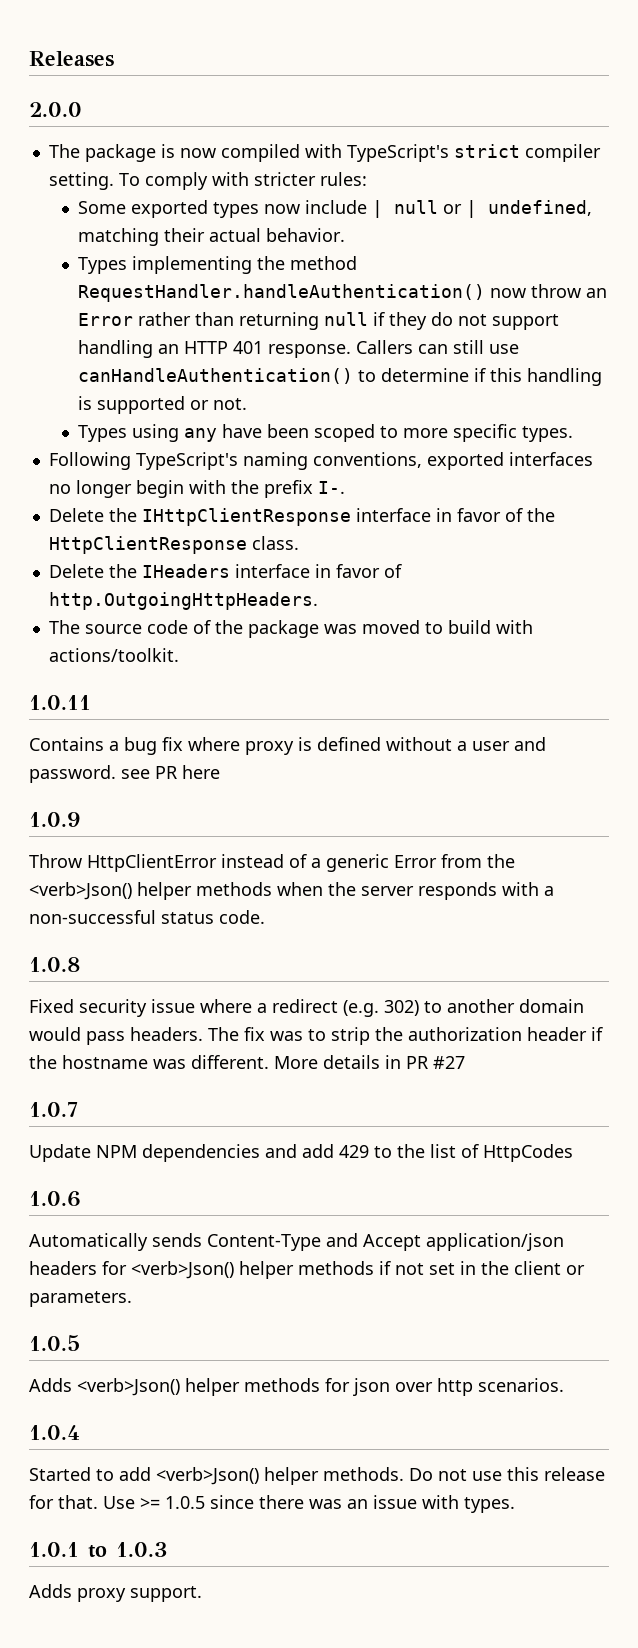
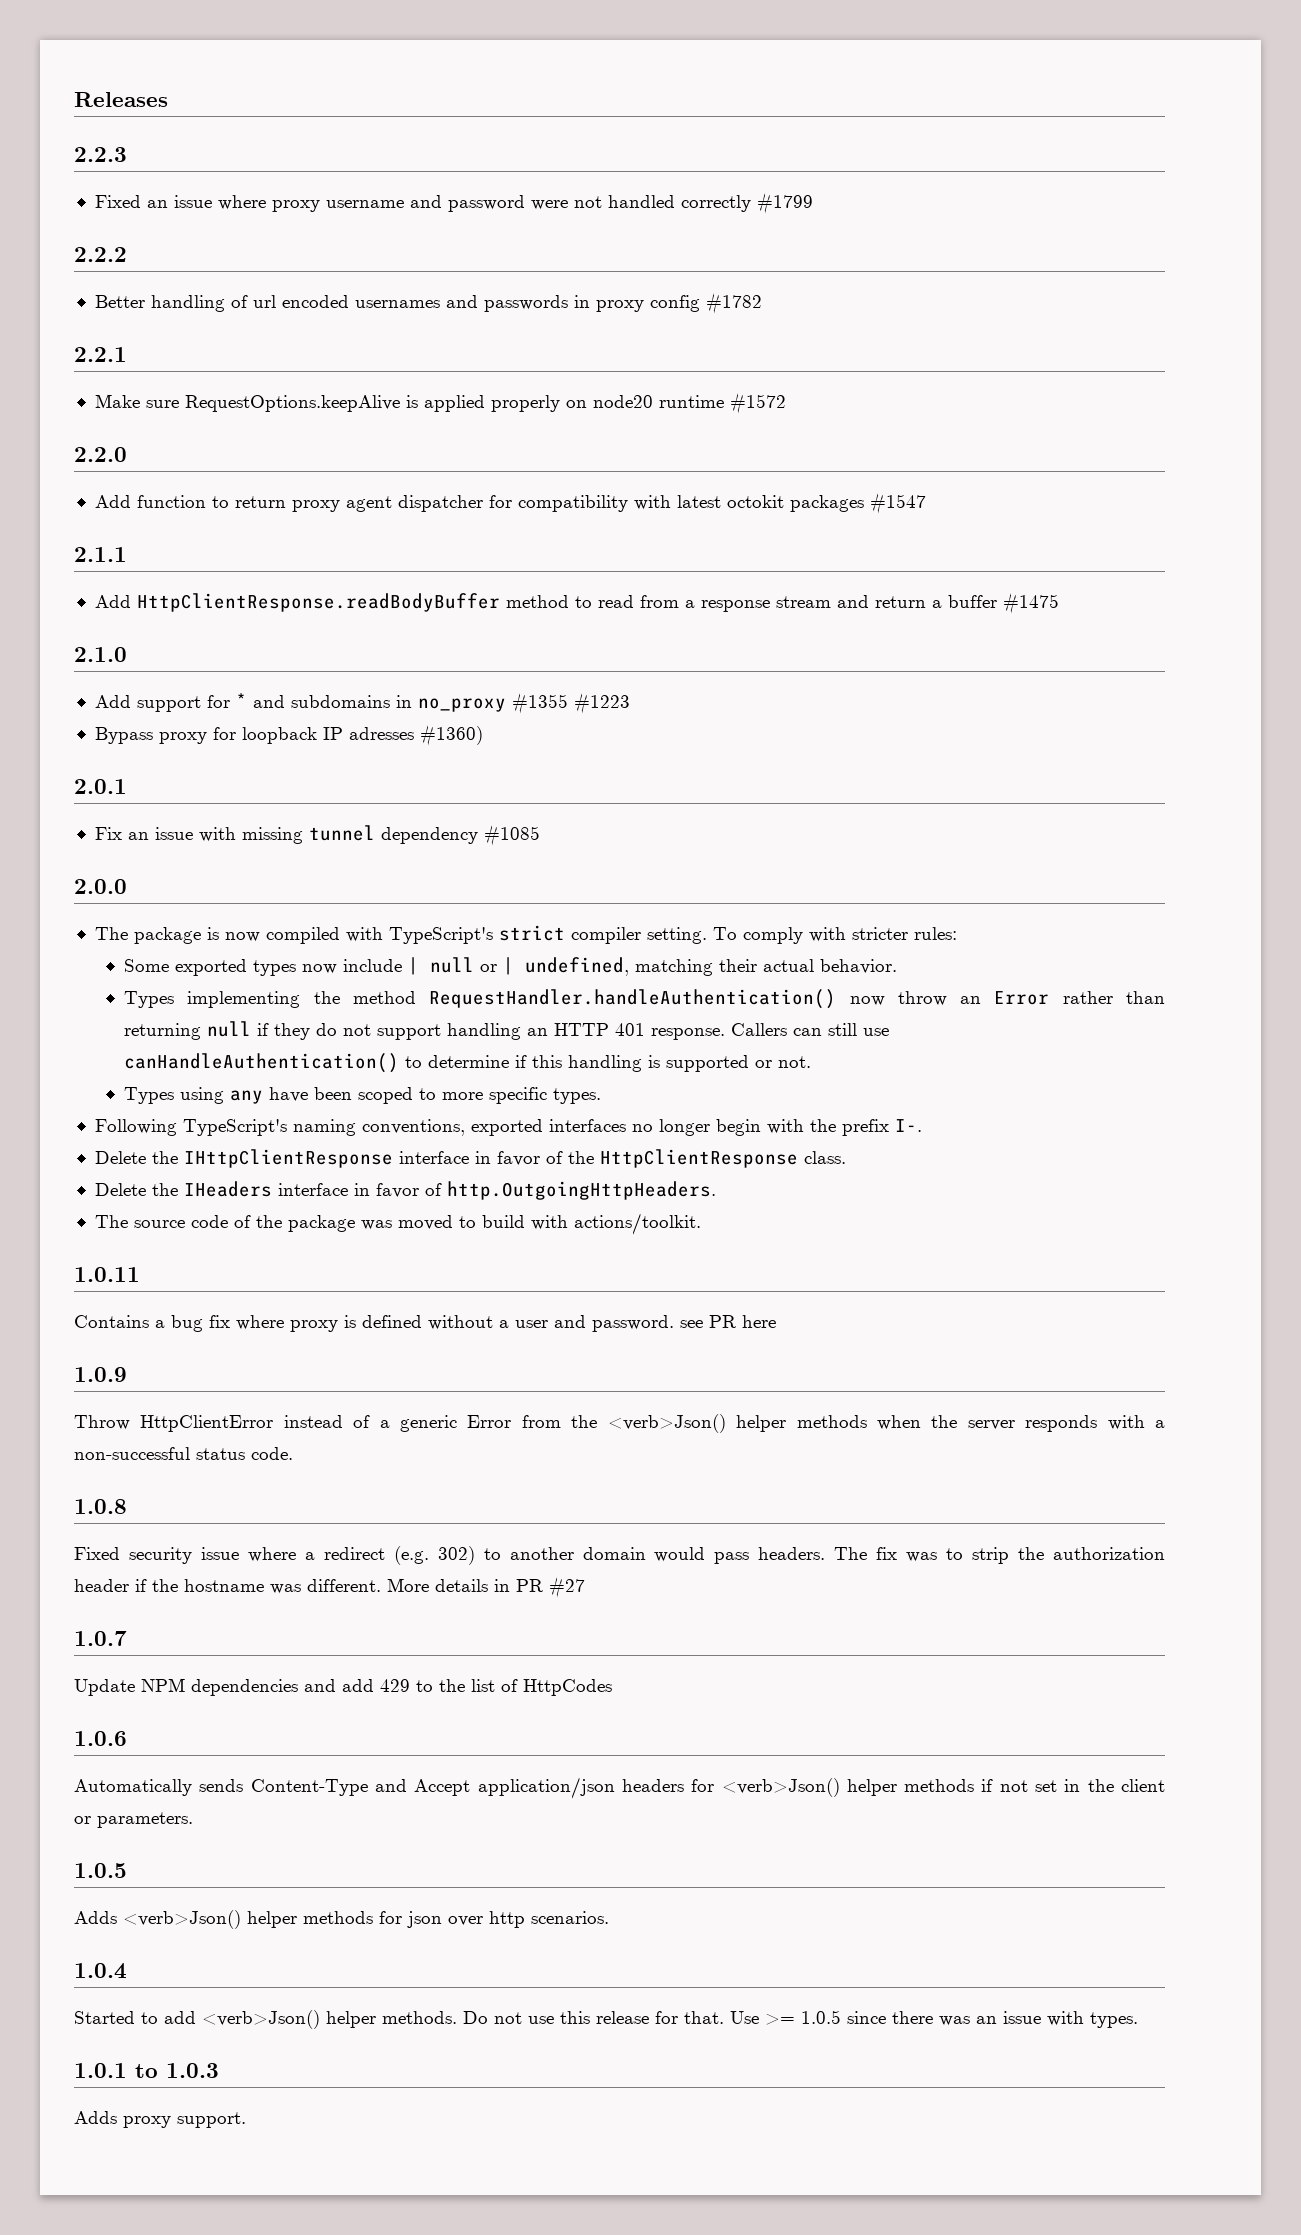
+ 2.2.3
+ Fixed an issue where proxy username and password were not handled correctly #1799
+ 2.2.2
+ Better handling of url encoded usernames and passwords in proxy config #1782
+ 2.2.1
+ Make sure RequestOptions.keepAlive is applied properly on node20 runtime #1572
+ 2.2.0
+ Add function to return proxy agent dispatcher for compatibility with latest octokit packages #1547
+ 2.1.1
+ Add HttpClientResponse.readBodyBuffer method to read from a response stream and return a buffer #1475
+ 2.1.0
+ Add support for * and subdomains in no_proxy #1355 #1223
+ Bypass proxy for loopback IP adresses #1360)
+ 2.0.1
+ Fix an issue with missing tunnel dependency #1085

